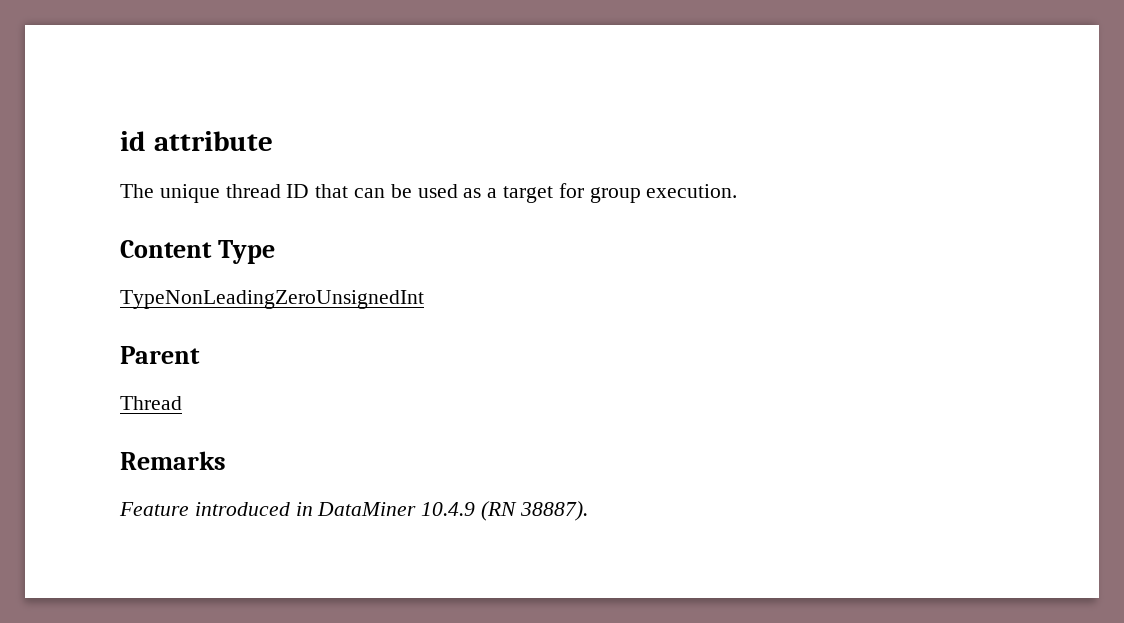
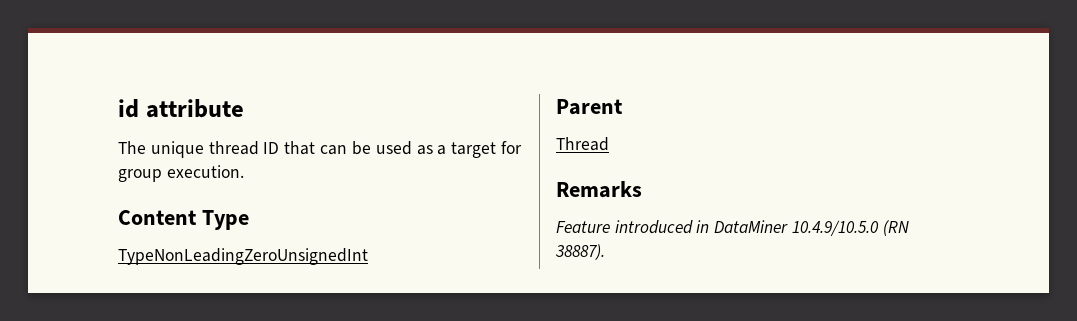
- Feature introduced in DataMiner 10.4.9 (RN 38887).
+ Feature introduced in DataMiner 10.4.9/10.5.0 (RN 38887).

